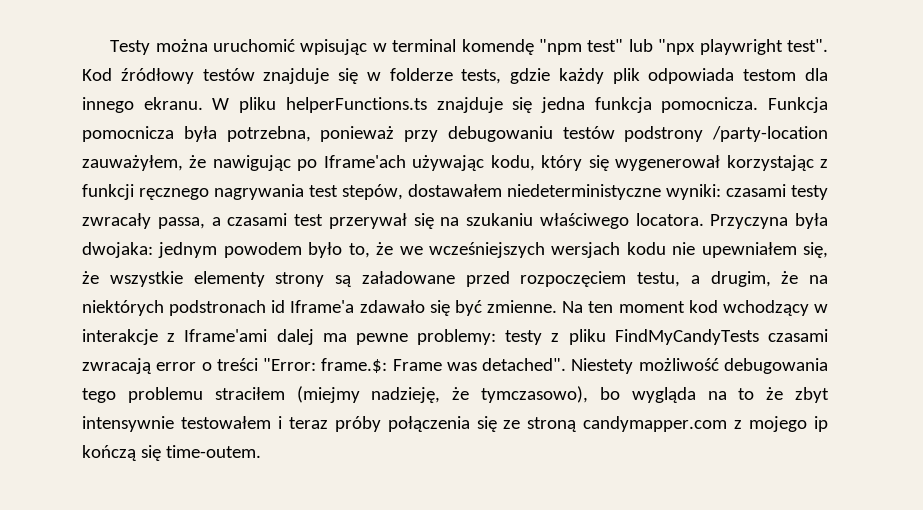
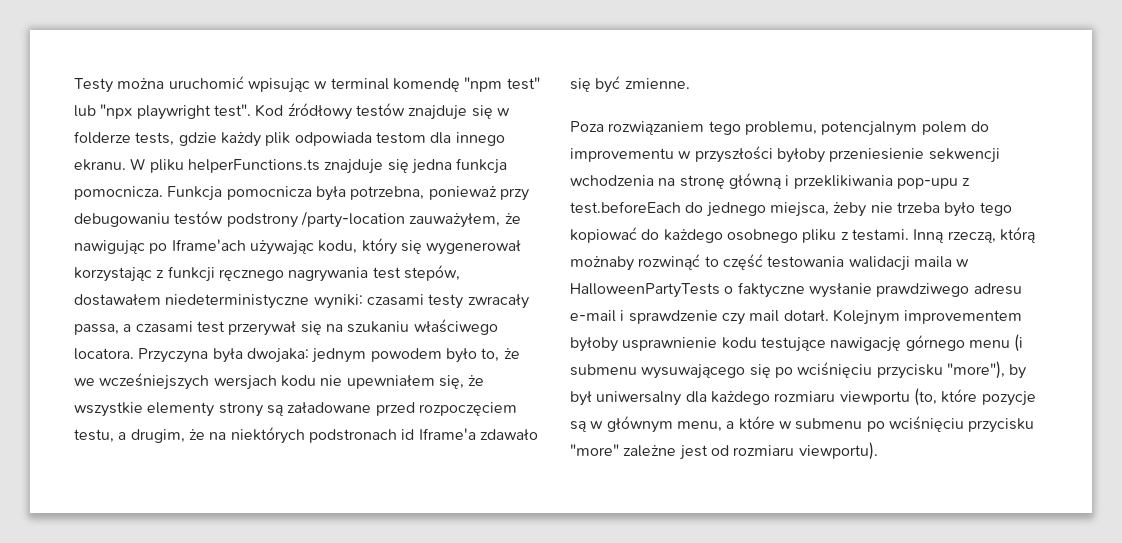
- Przyczyna była dwojaka: jednym powodem było to, że we wcześniejszych wersjach kodu nie upewniałem się, że wszystkie elementy strony są załadowane przed rozpoczęciem testu, a drugim, że na niektórych podstronach id Iframe'a zdawało się być zmienne. Na ten moment kod wchodzący w interakcje z Iframe'ami dalej ma pewne problemy: testy z pliku FindMyCandyTests czasami zwracają error o treści "Error: frame.$: Frame was detached". Niestety możliwość debugowania tego problemu straciłem (miejmy nadzieję, że tymczasowo), bo wygląda na to że zbyt intensywnie testowałem i teraz próby połączenia się ze stroną candymapper.com z mojego ip kończą się time-outem.
+ Przyczyna była dwojaka: jednym powodem było to, że we wcześniejszych wersjach kodu nie upewniałem się, że wszystkie elementy strony są załadowane przed rozpoczęciem testu, a drugim, że na niektórych podstronach id Iframe'a zdawało się być zmienne.
+ Poza rozwiązaniem tego problemu, potencjalnym polem do improvementu w przyszłości byłoby przeniesienie sekwencji wchodzenia na stronę główną i przeklikiwania pop-upu z test.beforeEach do jednego miejsca, żeby nie trzeba było tego kopiować do każdego osobnego pliku z testami. Inną rzeczą, którą możnaby rozwinąć to część testowania walidacji maila w HalloweenPartyTests o faktyczne wysłanie prawdziwego adresu e-mail i sprawdzenie czy mail dotarł. Kolejnym improvementem byłoby usprawnienie kodu testujące nawigację górnego menu (i submenu wysuwającego się po wciśnięciu przycisku "more"), by był uniwersalny dla każdego rozmiaru viewportu (to, które pozycje są w głównym menu, a które w submenu po wciśnięciu przycisku "more" zależne jest od rozmiaru viewportu).

